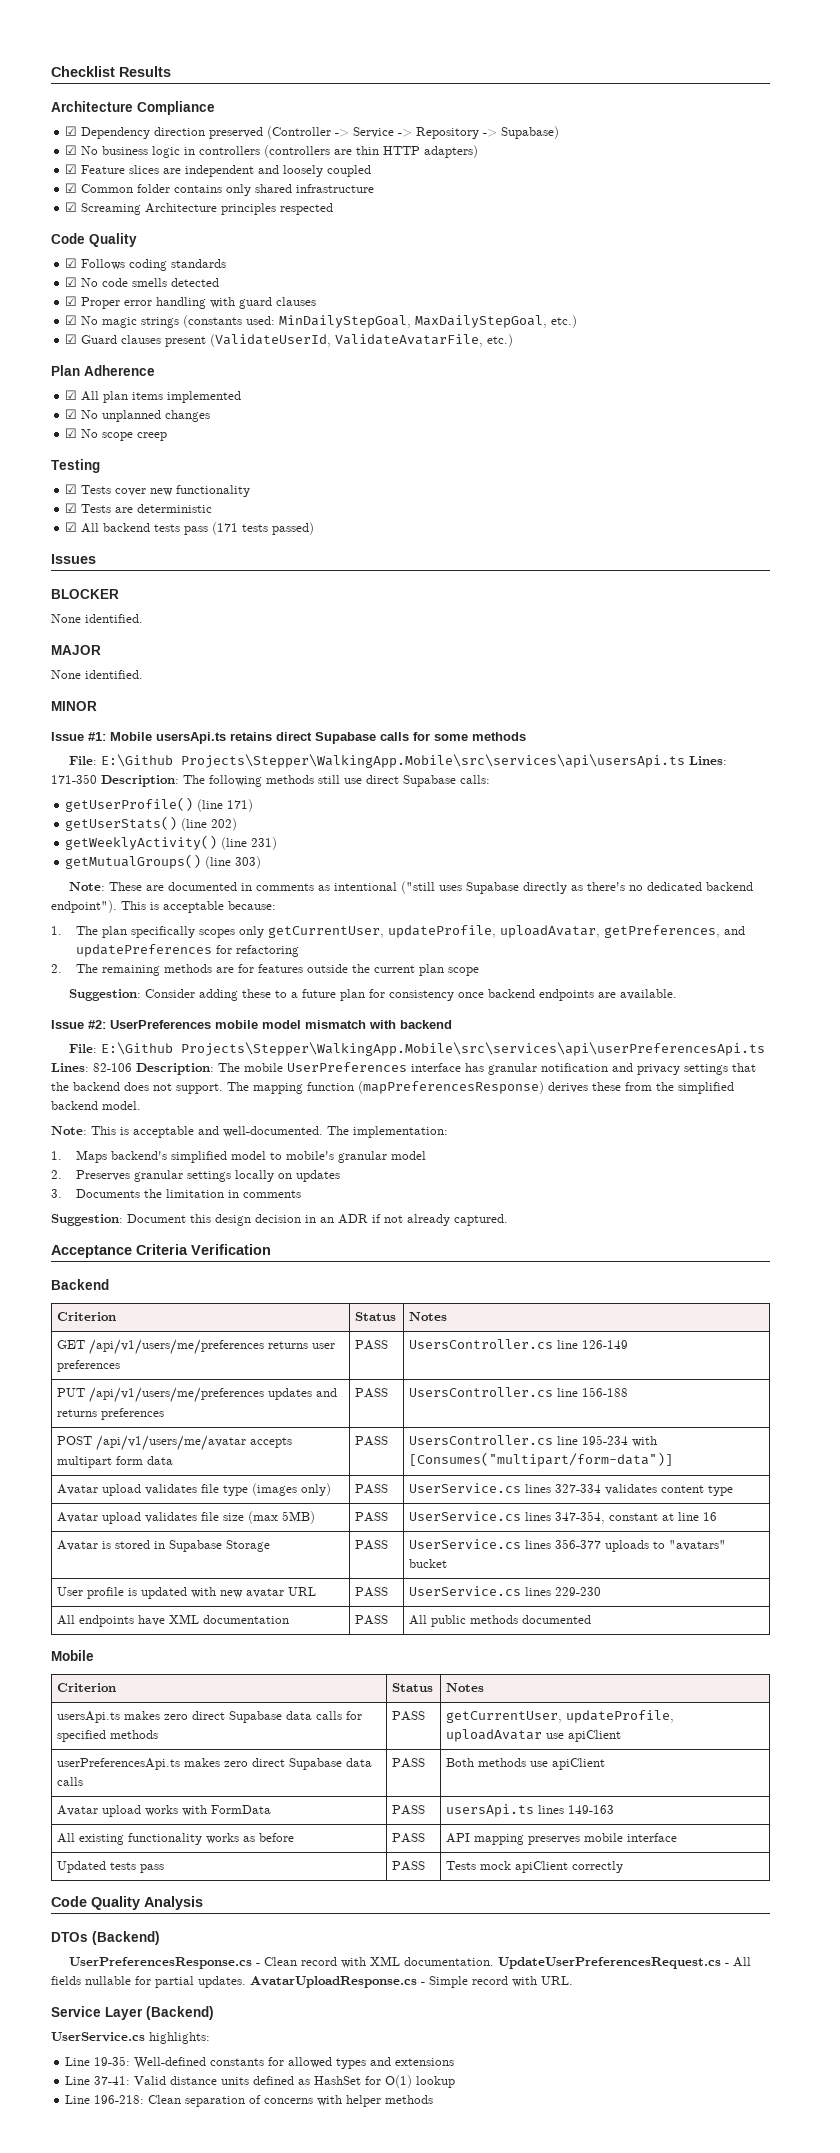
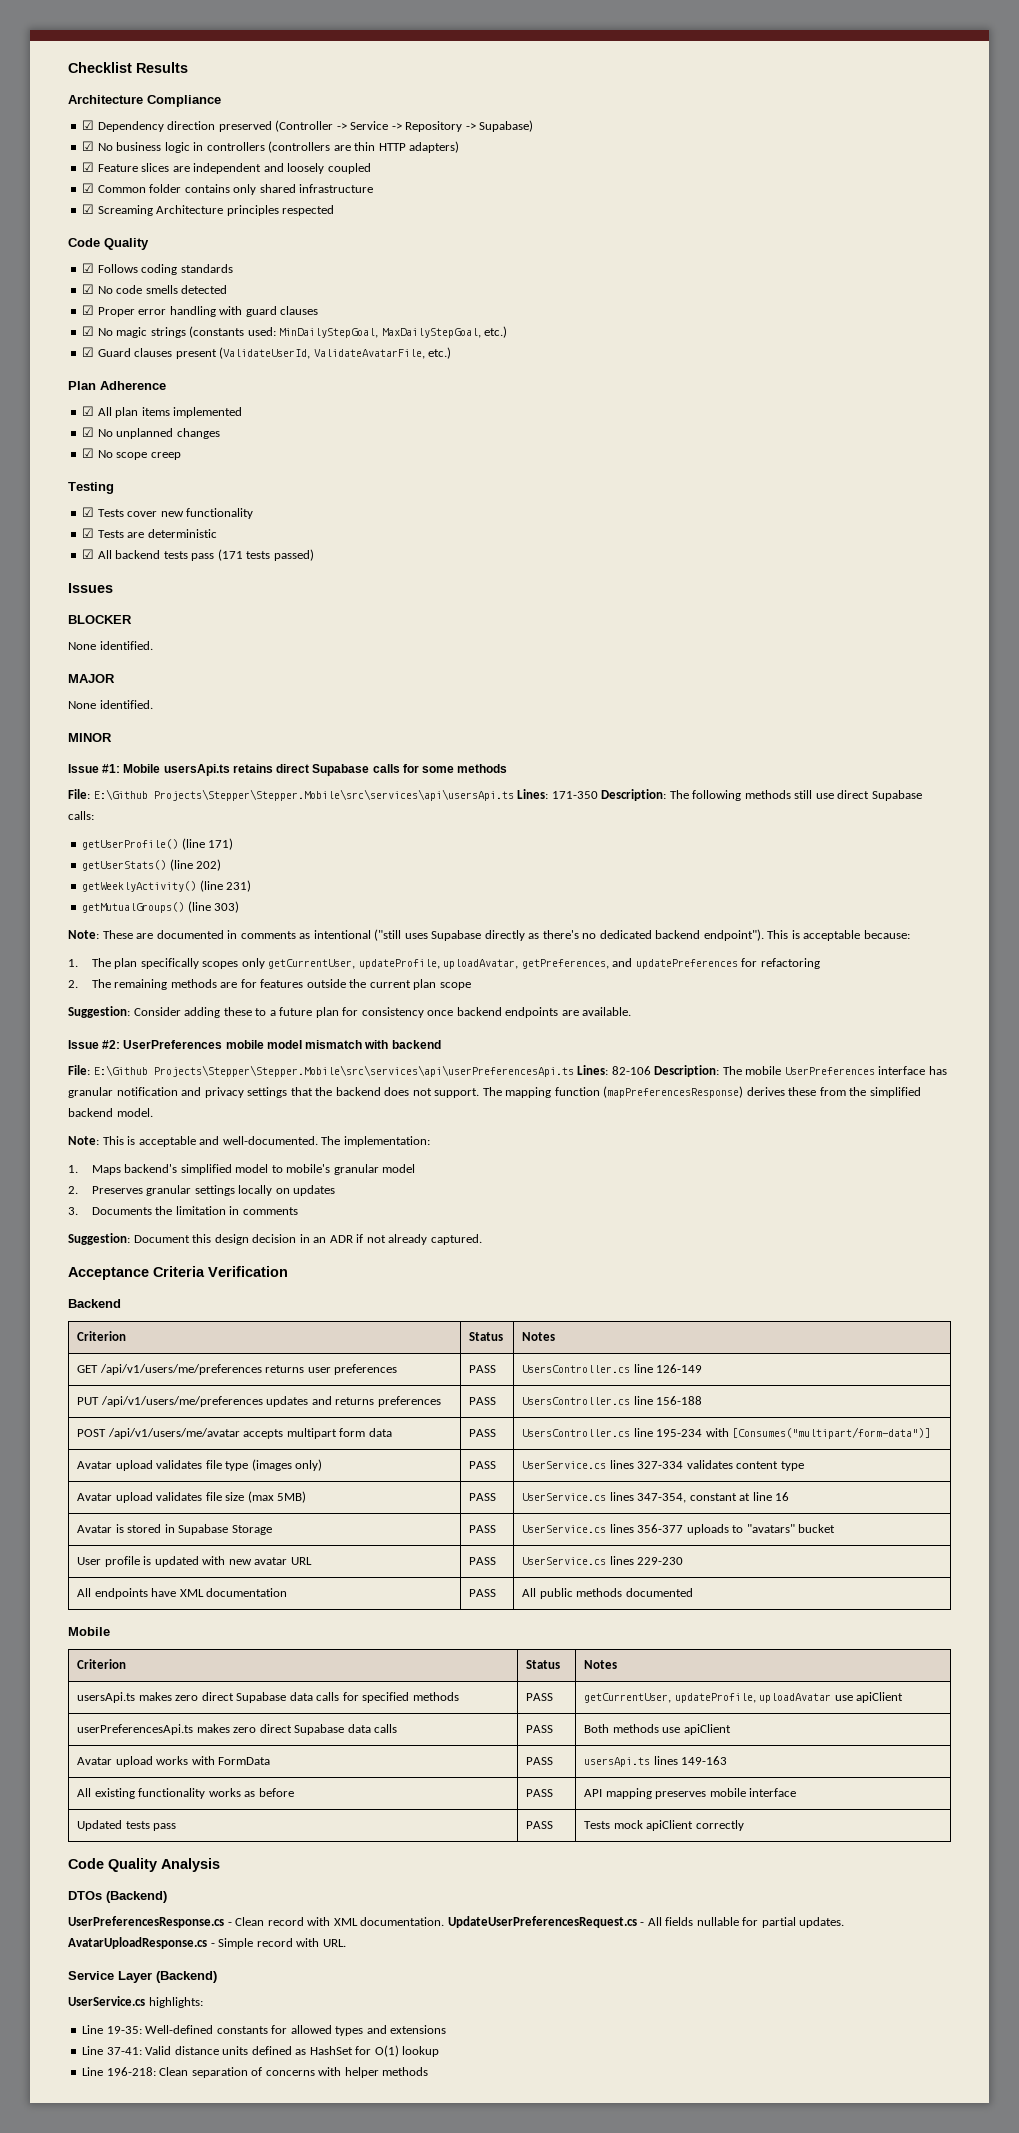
- File: E:\Github Projects\Stepper\WalkingApp.Mobile\src\services\api\usersApi.ts Lines: 171-350 Description: The following methods still use direct Supabase calls:
+ File: E:\Github Projects\Stepper\Stepper.Mobile\src\services\api\usersApi.ts Lines: 171-350 Description: The following methods still use direct Supabase calls:
- File: E:\Github Projects\Stepper\WalkingApp.Mobile\src\services\api\userPreferencesApi.ts Lines: 82-106 Description: The mobile UserPreferences interface has granular notification and privacy settings that the backend does not support.
+ File: E:\Github Projects\Stepper\Stepper.Mobile\src\services\api\userPreferencesApi.ts Lines: 82-106 Description: The mobile UserPreferences interface has granular notification and privacy settings that the backend does not support.

